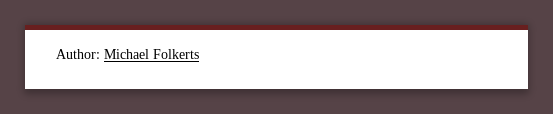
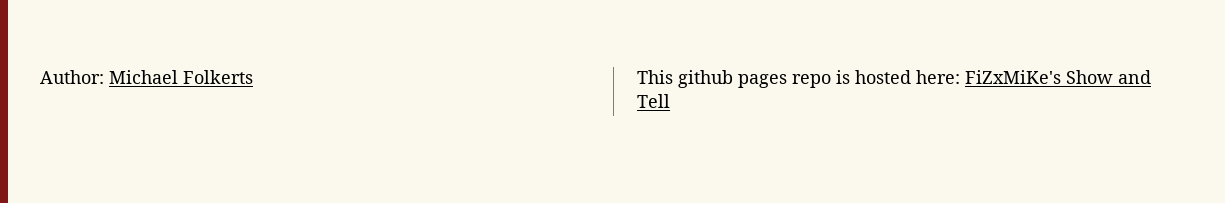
+ This github pages repo is hosted here: FiZxMiKe's Show and Tell

